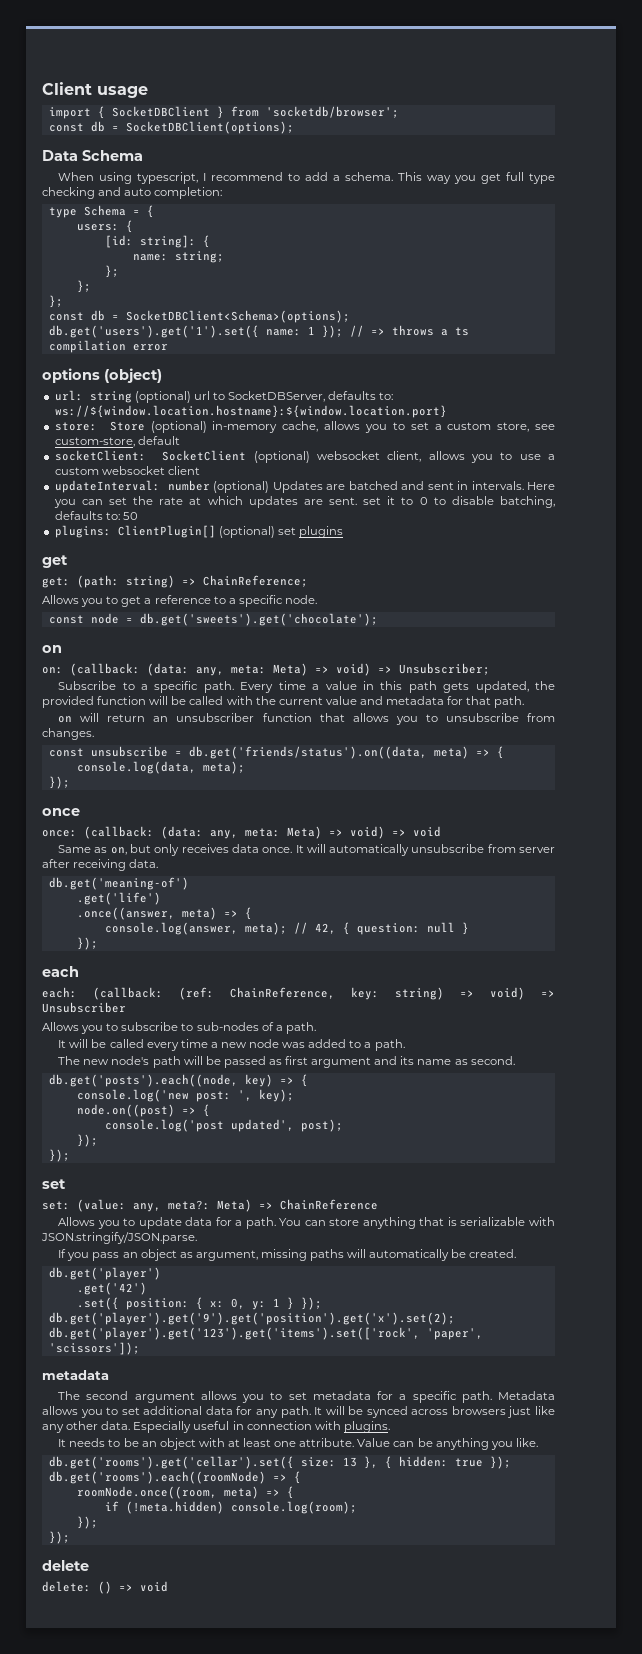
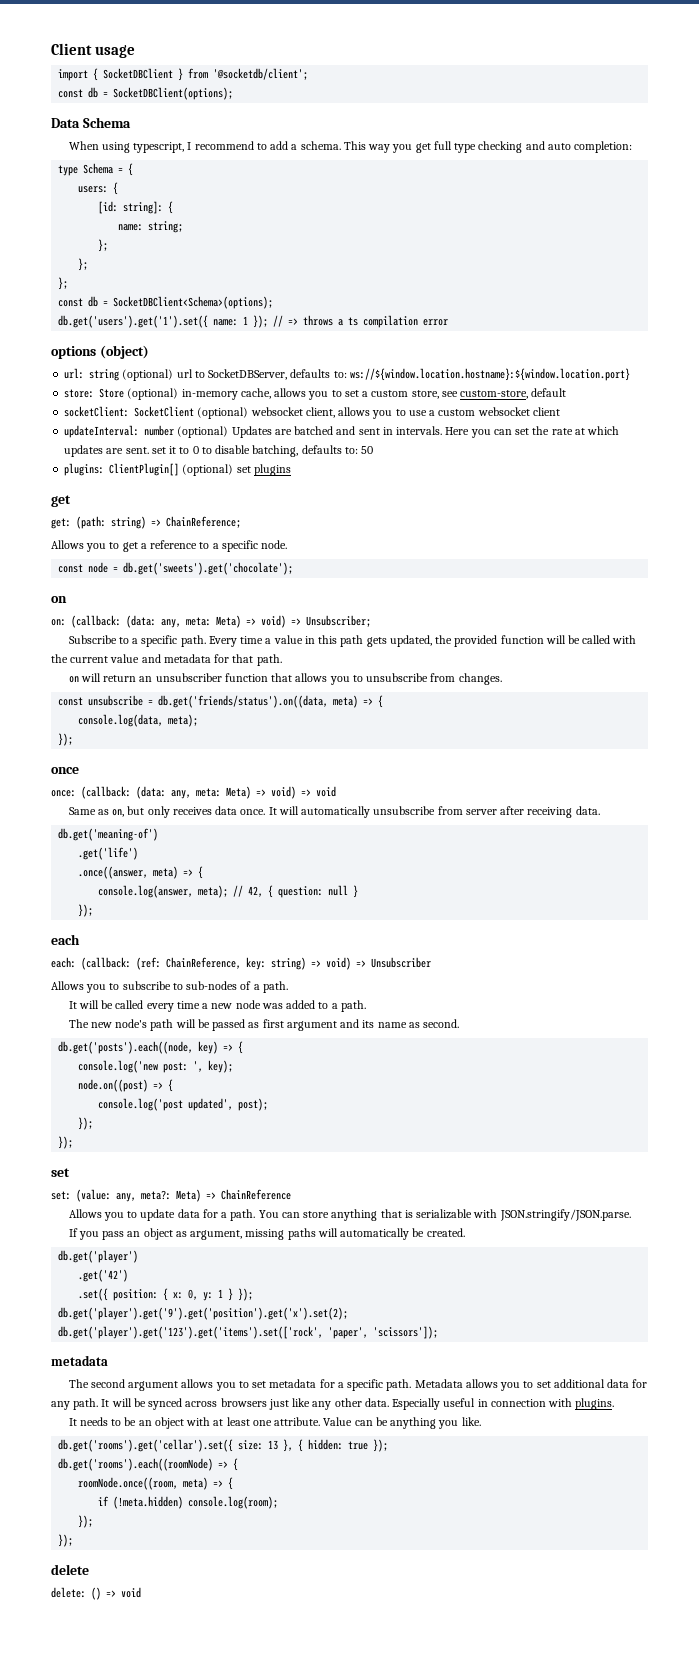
- import { SocketDBClient } from 'socketdb/browser';
+ import { SocketDBClient } from '@socketdb/client';

